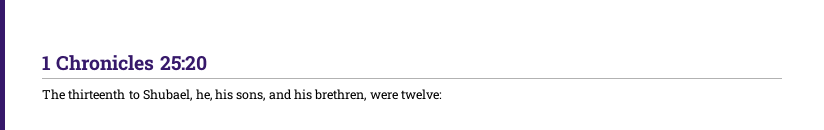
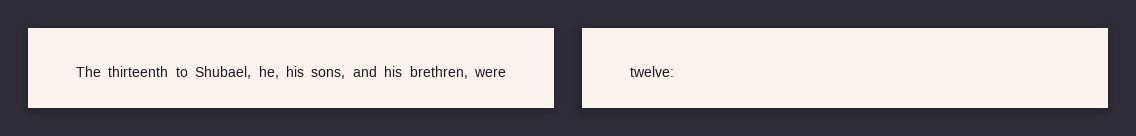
- 1 Chronicles 25:20

